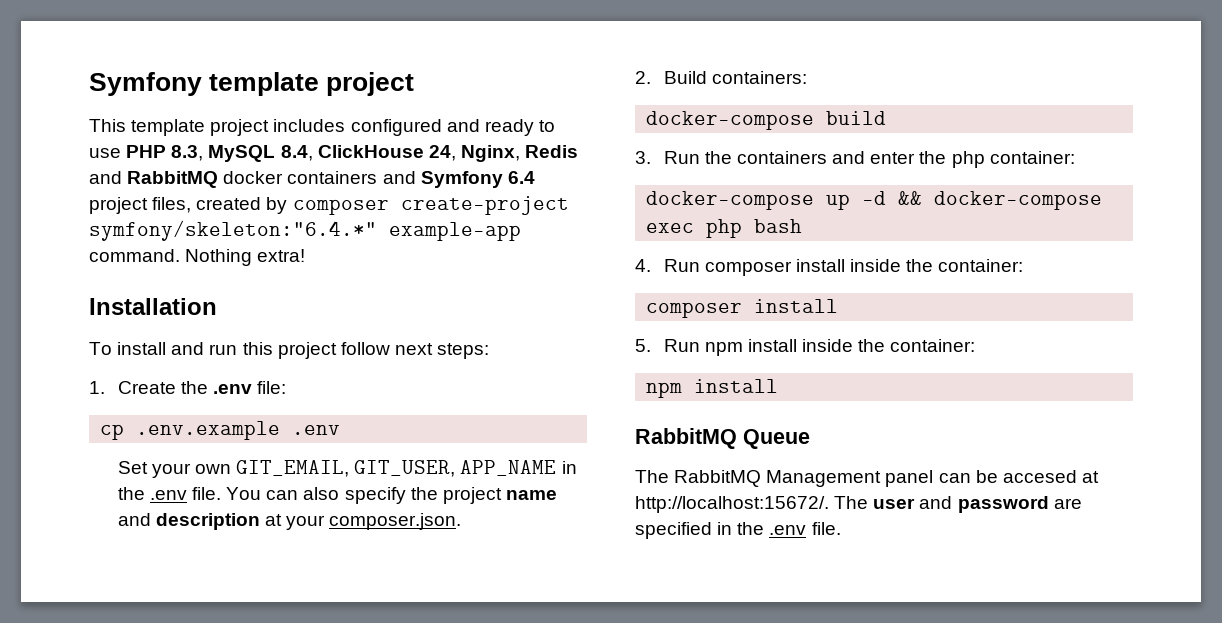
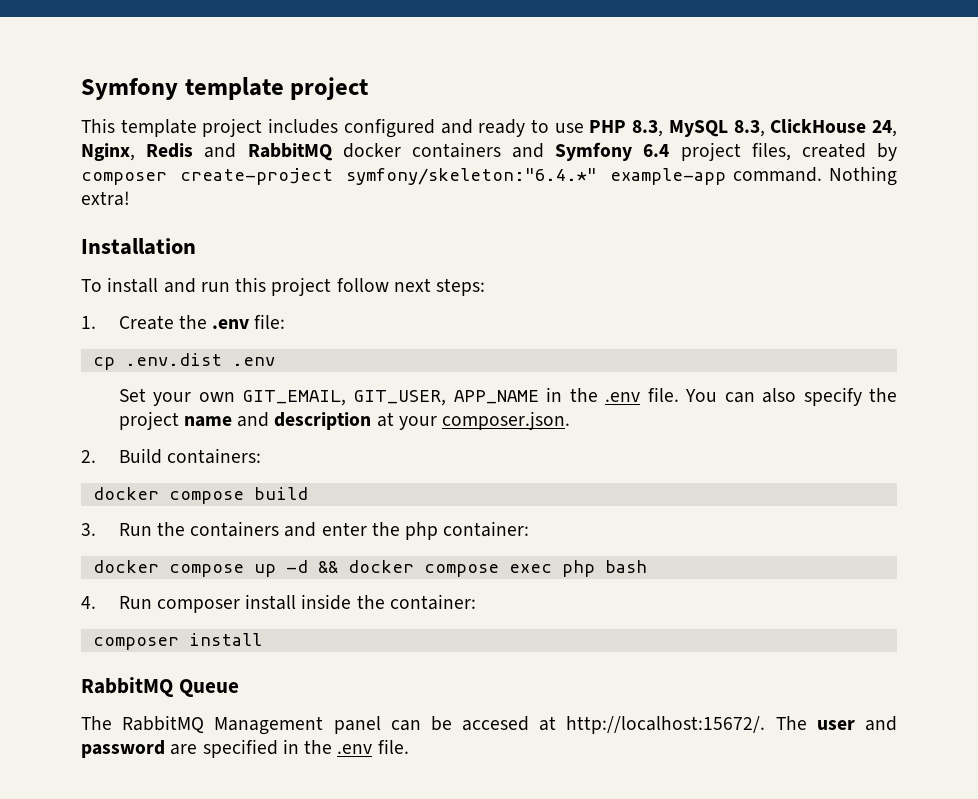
- This template project includes configured and ready to use PHP 8.3, MySQL 8.4, ClickHouse 24, Nginx, Redis and RabbitMQ docker containers and Symfony 6.4 project files, created by composer create-project symfony/skeleton:"6.4.*" example-app command.
+ This template project includes configured and ready to use PHP 8.3, MySQL 8.3, ClickHouse 24, Nginx, Redis and RabbitMQ docker containers and Symfony 6.4 project files, created by composer create-project symfony/skeleton:"6.4.*" example-app command.
- cp .env.example .env
+ cp .env.dist .env
- docker-compose build
+ docker compose build
- docker-compose up -d && docker-compose exec php bash
+ docker compose up -d && docker compose exec php bash
- 5. Run npm install inside the container:
- npm install

